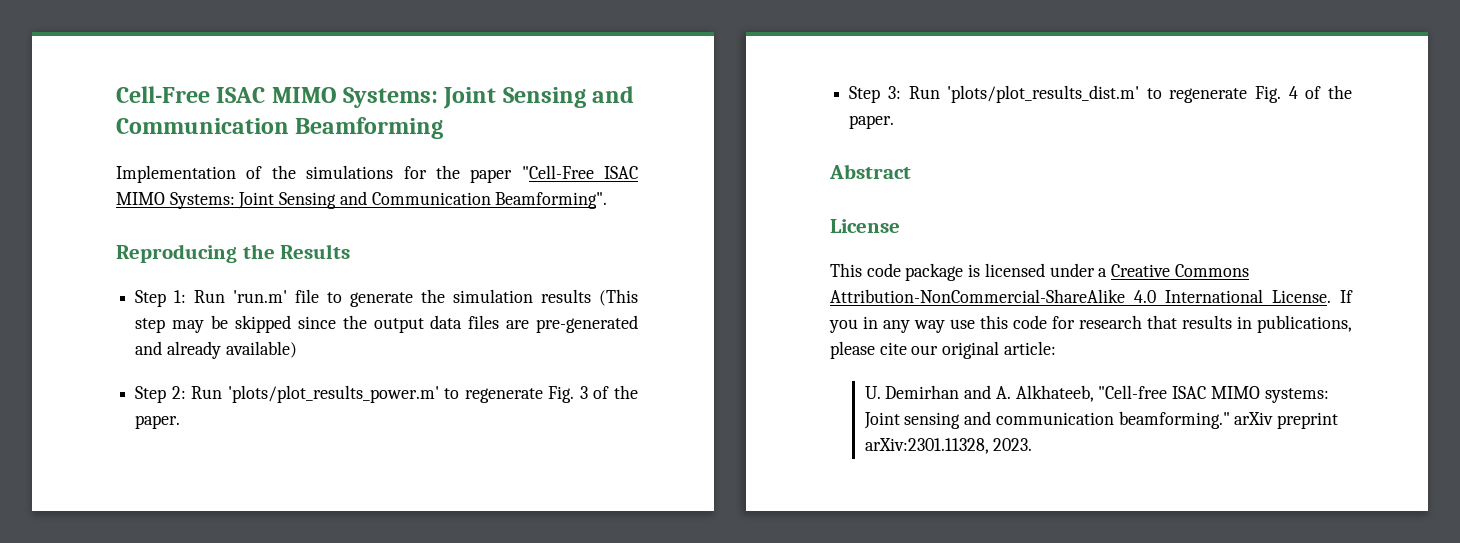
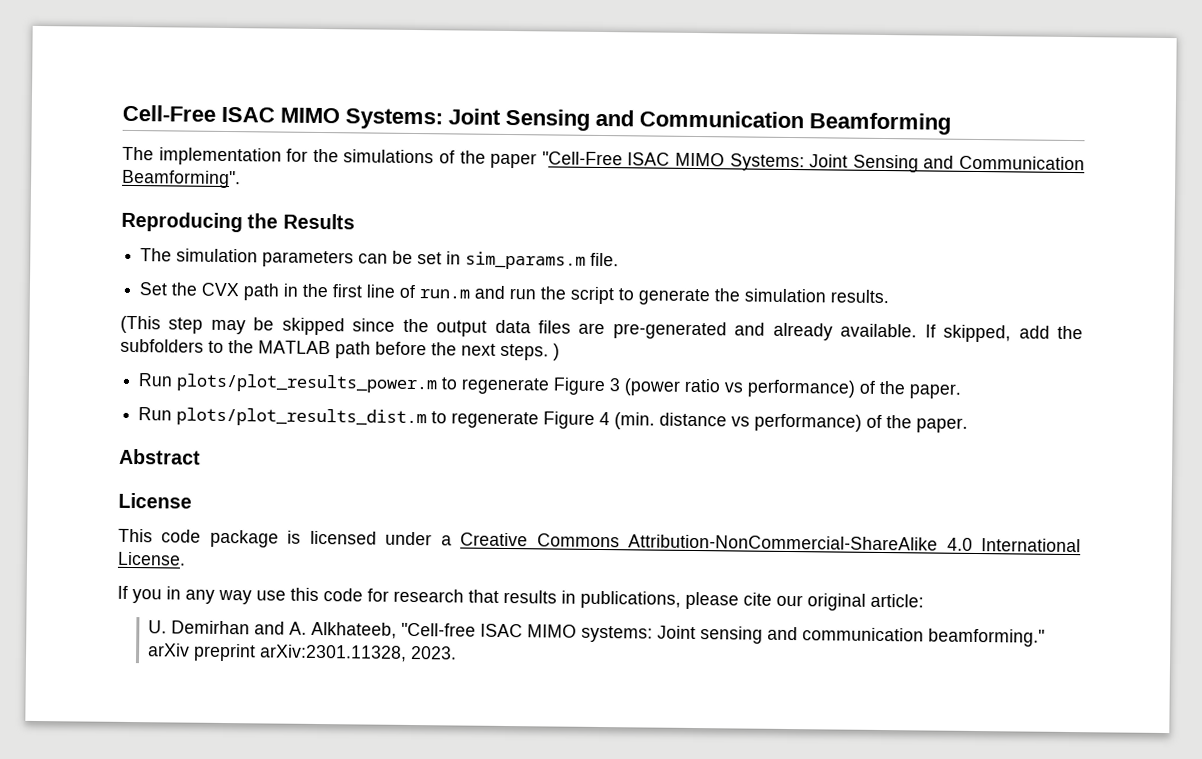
- Implementation of the simulations for the paper "Cell-Free ISAC MIMO Systems: Joint Sensing and Communication Beamforming".
+ The implementation for the simulations of the paper "Cell-Free ISAC MIMO Systems: Joint Sensing and Communication Beamforming".
- Step 1: Run 'run.m' file to generate the simulation results (This step may be skipped since the output data files are pre-generated and already available)
- Step 2: Run 'plots/plot_results_power.m' to regenerate Fig. 3 of the paper.
- Step 3: Run 'plots/plot_results_dist.m' to regenerate Fig. 4 of the paper.
+ The simulation parameters can be set in sim_params.m file.
+ Set the CVX path in the first line of run.m and run the script to generate the simulation results.
+ (This step may be skipped since the output data files are pre-generated and already available. If skipped, add the subfolders to the MATLAB path before the next steps. )
+ Run plots/plot_results_power.m to regenerate Figure 3 (power ratio vs performance) of the paper.
+ Run plots/plot_results_dist.m to regenerate Figure 4 (min. distance vs performance) of the paper.
- This code package is licensed under a Creative Commons Attribution-NonCommercial-ShareAlike 4.0 International License. If you in any way use this code for research that results in publications, please cite our original article:
+ This code package is licensed under a Creative Commons Attribution-NonCommercial-ShareAlike 4.0 International License.
+ If you in any way use this code for research that results in publications, please cite our original article:

